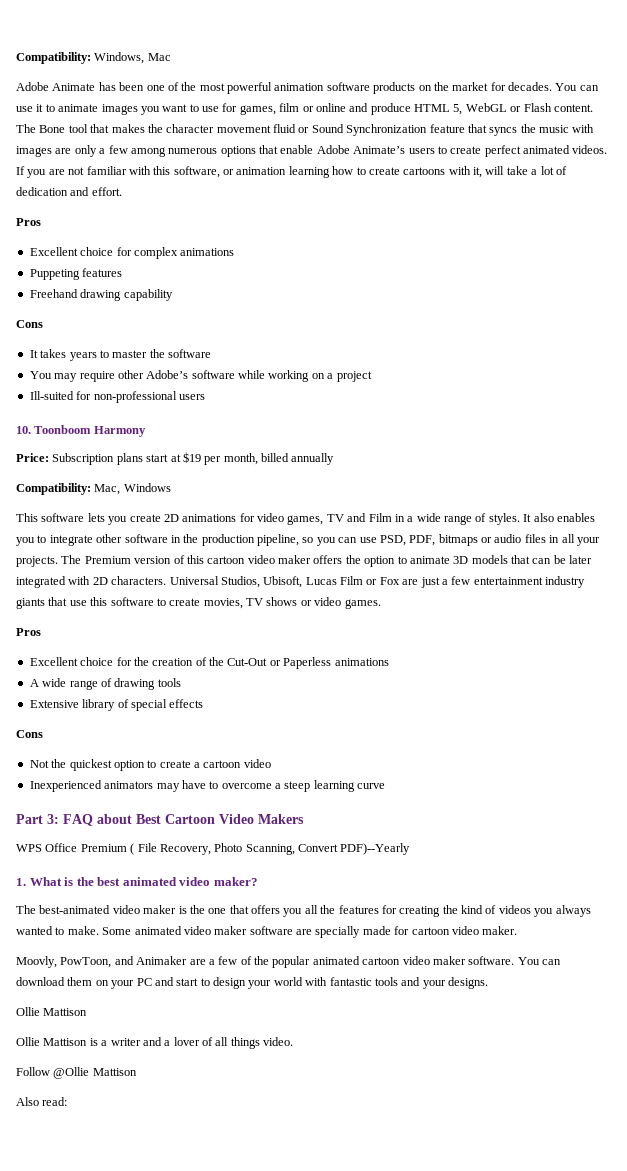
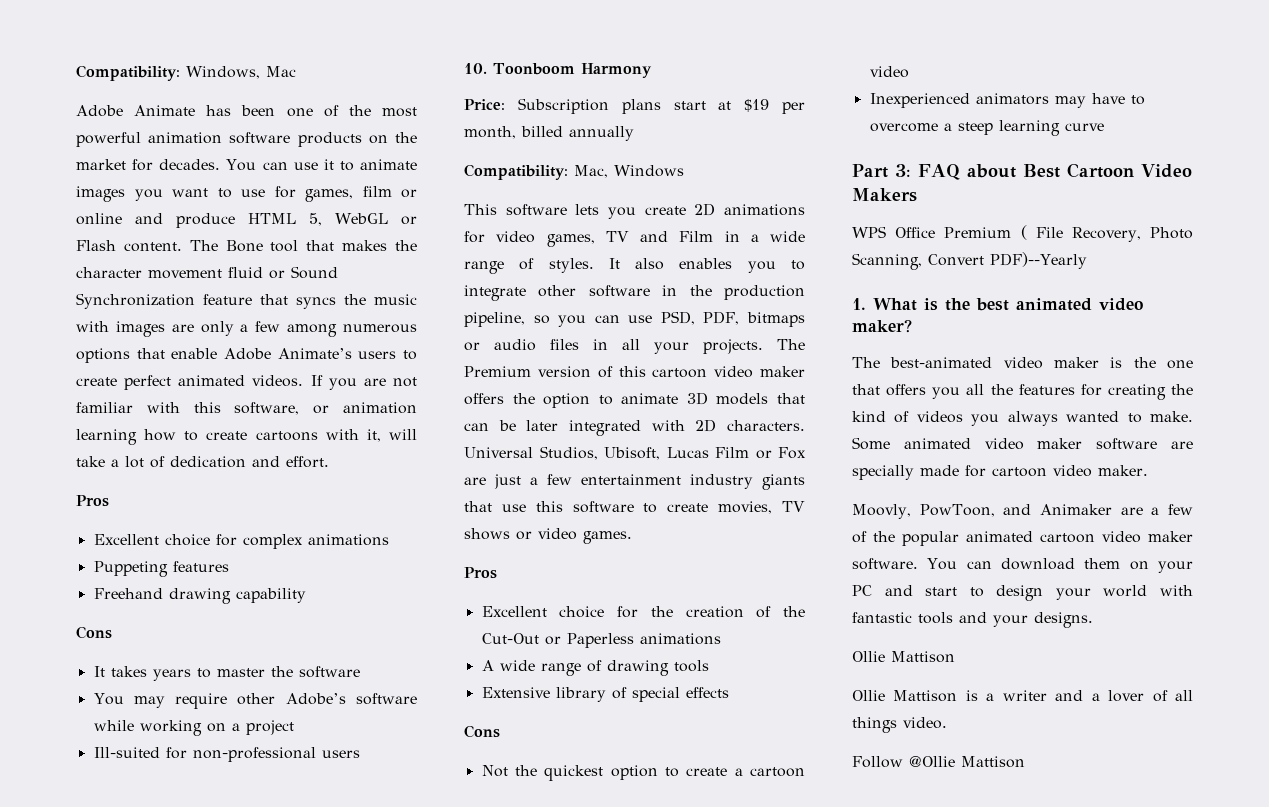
- Also read:

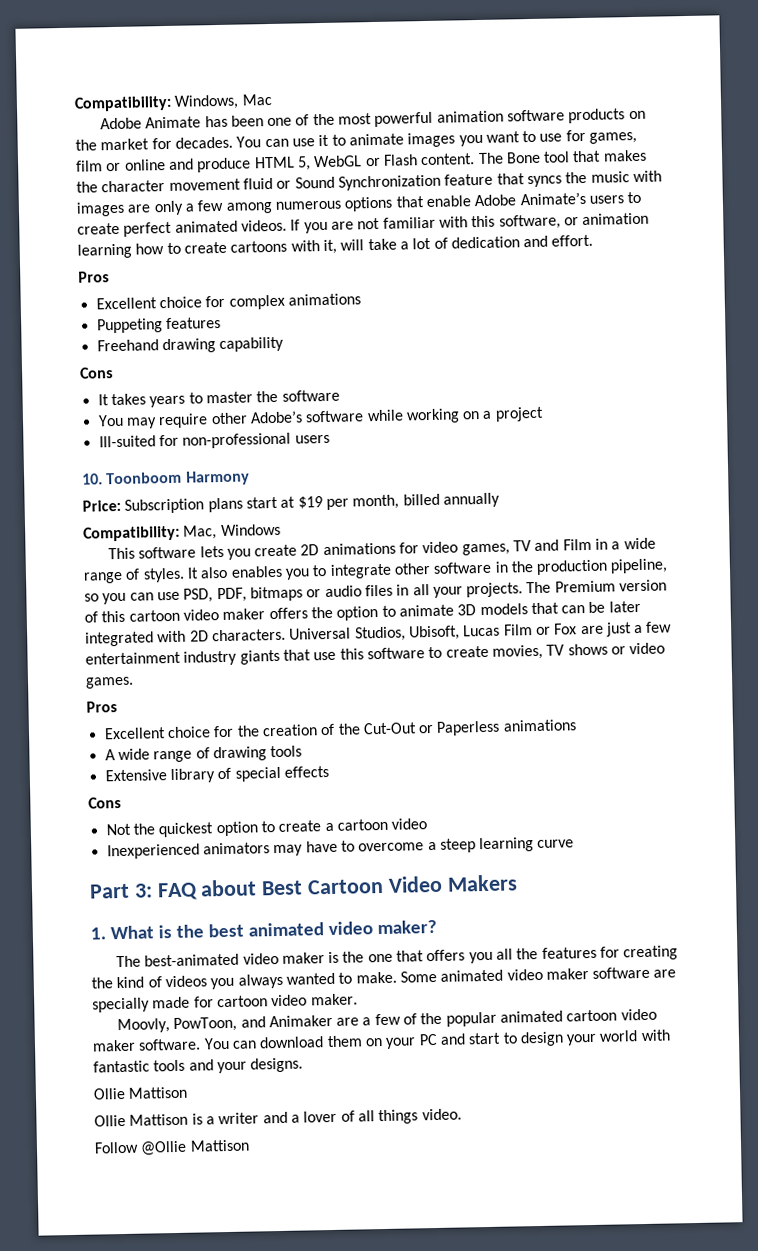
- WPS Office Premium ( File Recovery, Photo Scanning, Convert PDF)--Yearly

